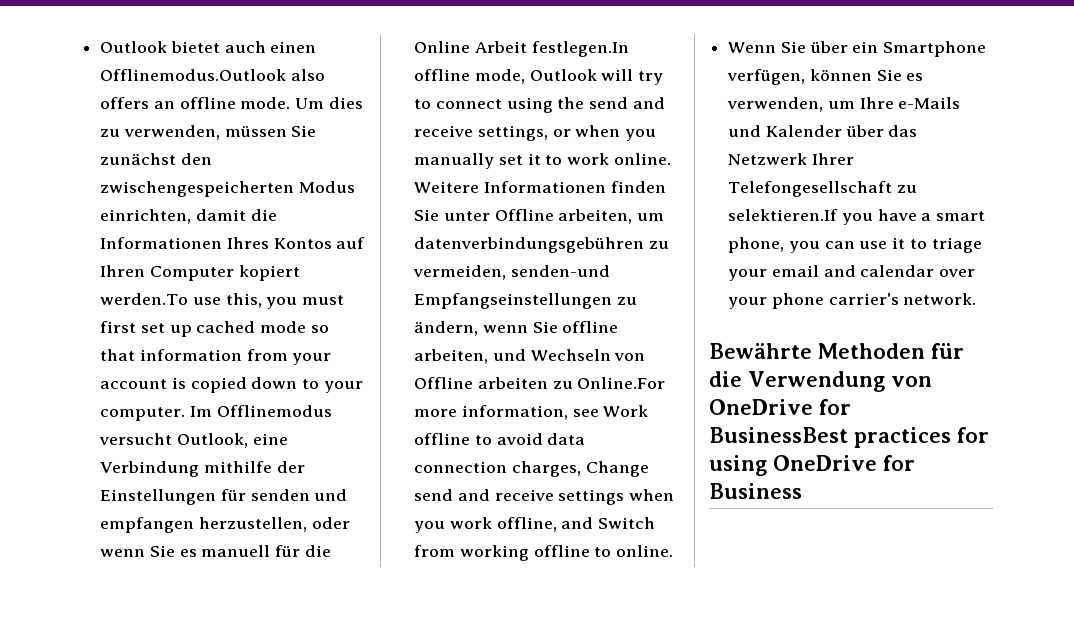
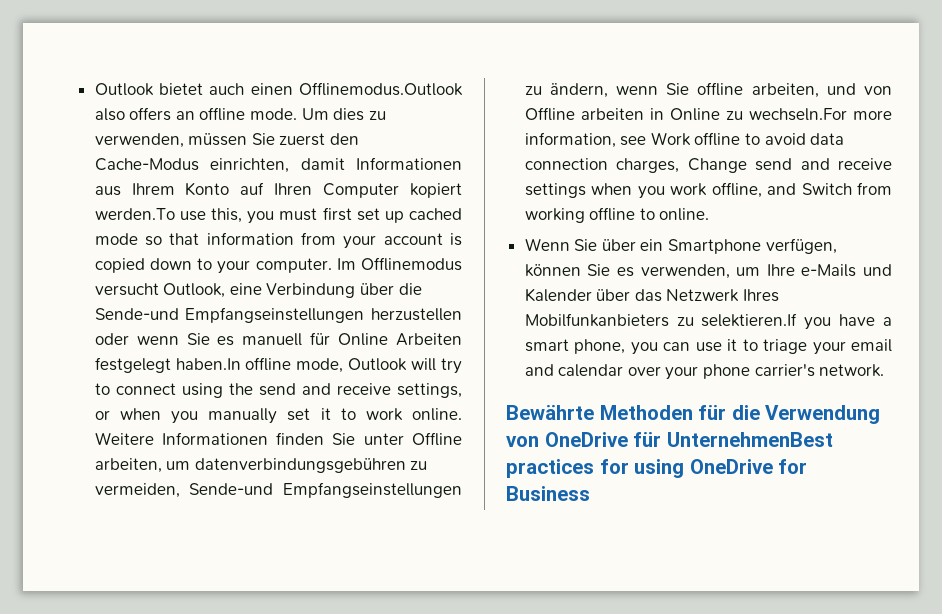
- Um dies zu verwenden, müssen Sie zunächst den zwischengespeicherten Modus einrichten, damit die Informationen Ihres Kontos auf Ihren Computer kopiert werden.To use this, you must first set up cached mode so that information from your account is copied down to your computer.
+ Um dies zu verwenden, müssen Sie zuerst den Cache-Modus einrichten, damit Informationen aus Ihrem Konto auf Ihren Computer kopiert werden.To use this, you must first set up cached mode so that information from your account is copied down to your computer.
- Im Offlinemodus versucht Outlook, eine Verbindung mithilfe der Einstellungen für senden und empfangen herzustellen, oder wenn Sie es manuell für die Online Arbeit festlegen.In offline mode, Outlook will try to connect using the send and receive settings, or when you manually set it to work online.
+ Im Offlinemodus versucht Outlook, eine Verbindung über die Sende-und Empfangseinstellungen herzustellen oder wenn Sie es manuell für Online Arbeiten festgelegt haben.In offline mode, Outlook will try to connect using the send and receive settings, or when you manually set it to work online.
- Weitere Informationen finden Sie unter Offline arbeiten, um datenverbindungsgebühren zu vermeiden, senden-und Empfangseinstellungen zu ändern, wenn Sie offline arbeiten, und Wechseln von Offline arbeiten zu Online.For more information, see Work offline to avoid data connection charges, Change send and receive settings when you work offline, and Switch from working offline to online.
+ Weitere Informationen finden Sie unter Offline arbeiten, um datenverbindungsgebühren zu vermeiden, Sende-und Empfangseinstellungen zu ändern, wenn Sie offline arbeiten, und von Offline arbeiten in Online zu wechseln.For more information, see Work offline to avoid data connection charges, Change send and receive settings when you work offline, and Switch from working offline to online.
- Wenn Sie über ein Smartphone verfügen, können Sie es verwenden, um Ihre e-Mails und Kalender über das Netzwerk Ihrer Telefongesellschaft zu selektieren.If you have a smart phone, you can use it to triage your email and calendar over your phone carrier's network.
+ Wenn Sie über ein Smartphone verfügen, können Sie es verwenden, um Ihre e-Mails und Kalender über das Netzwerk Ihres Mobilfunkanbieters zu selektieren.If you have a smart phone, you can use it to triage your email and calendar over your phone carrier's network.
- Bewährte Methoden für die Verwendung von OneDrive for BusinessBest practices for using OneDrive for Business
+ Bewährte Methoden für die Verwendung von OneDrive für UnternehmenBest practices for using OneDrive for Business

